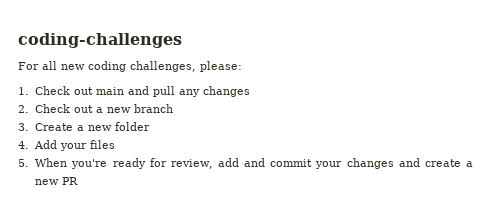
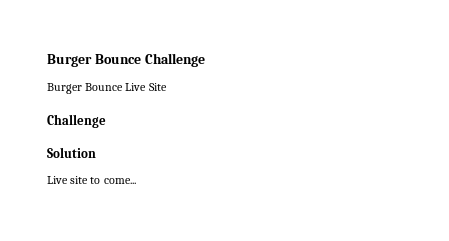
- coding-challenges
- For all new coding challenges, please:
- 1. Check out main and pull any changes
- 2. Check out a new branch
- 3. Create a new folder
- 4. Add your files
- 5. When you're ready for review, add and commit your changes and create a new PR
+ Burger Bounce Challenge
+ Burger Bounce Live Site
+ Challenge
+ Solution
+ Live site to come...

